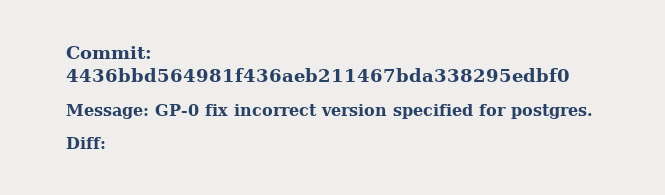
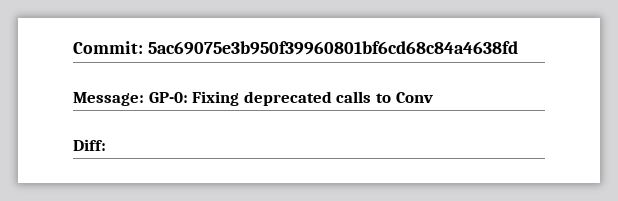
- Commit: 4436bbd564981f436aeb211467bda338295edbf0
+ Commit: 5ac69075e3b950f39960801bf6cd68c84a4638fd
- Message: GP-0 fix incorrect version specified for postgres.
+ Message: GP-0: Fixing deprecated calls to Conv

